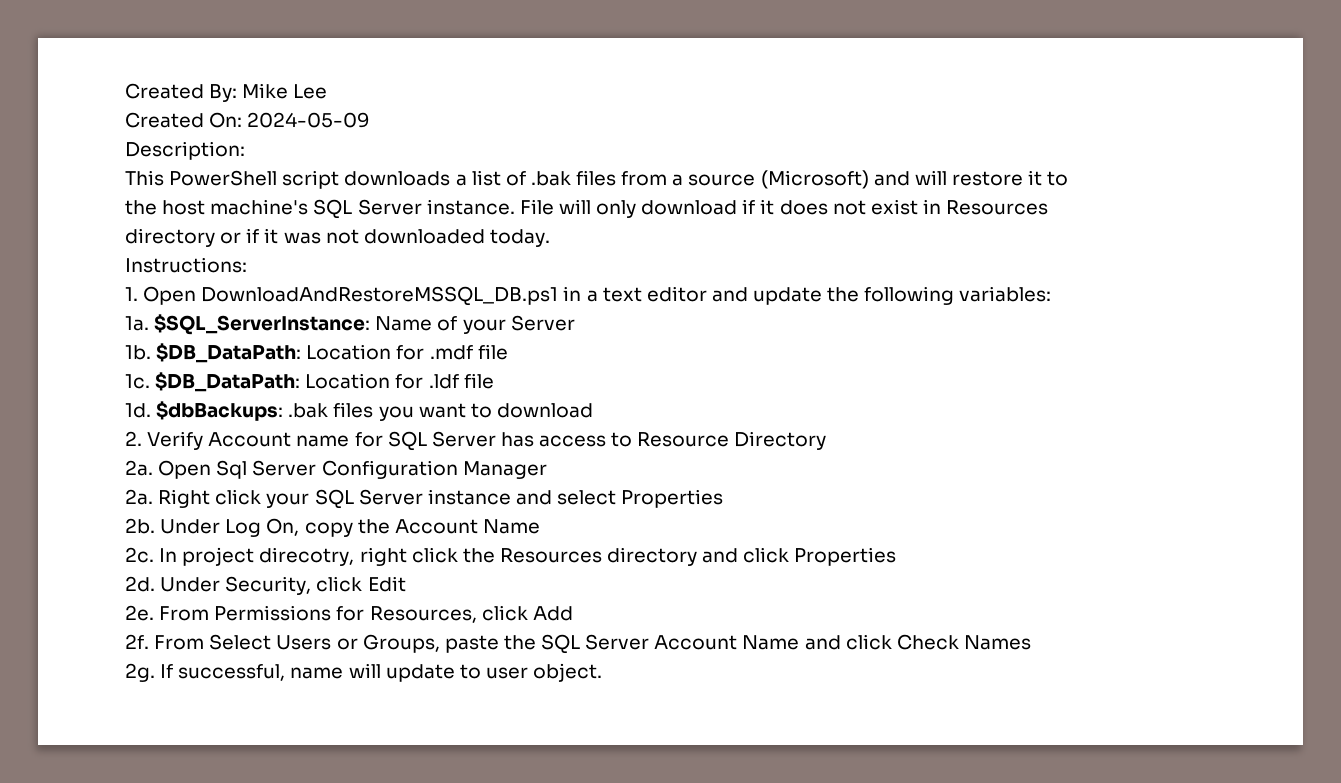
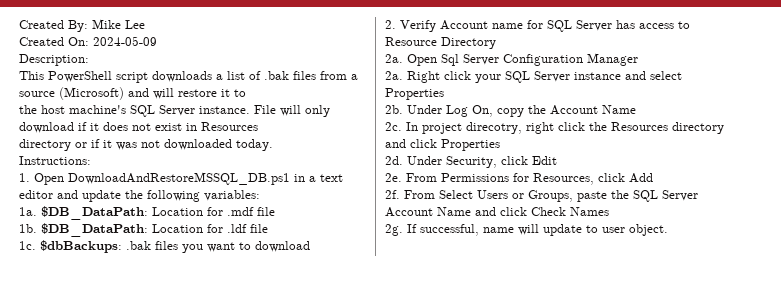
- $SQL_ServerInstance: Name of your Server
- 1b.
- 1c.
+ 1b.
- 1d.
+ 1c.

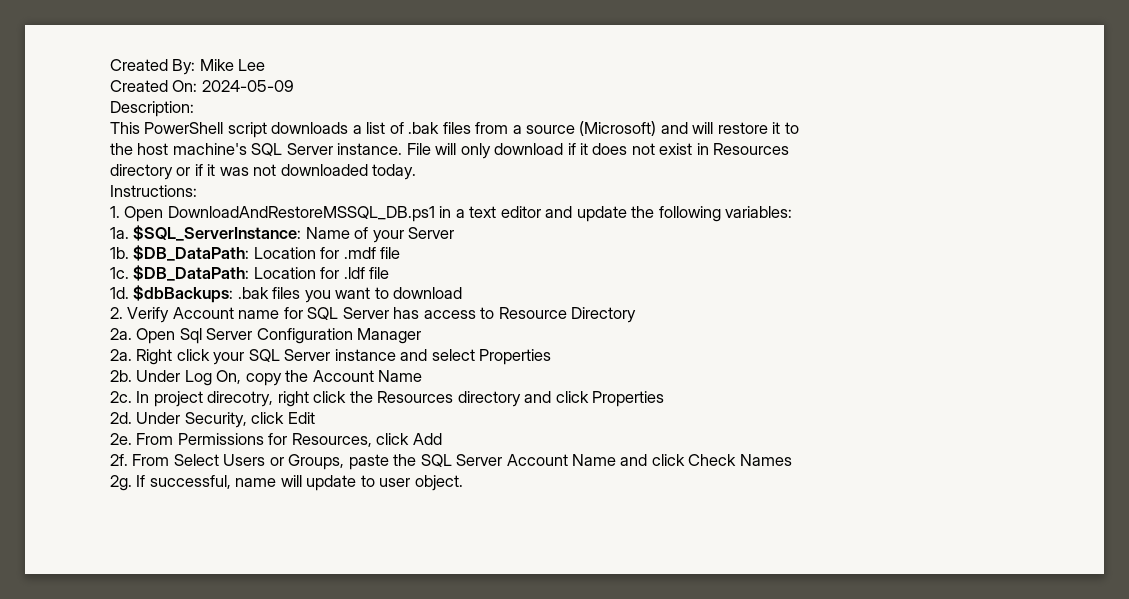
+ $SQL_ServerInstance: Name of your Server
+ 1b.
- 1b.
+ 1c.
- 1c.
+ 1d.

